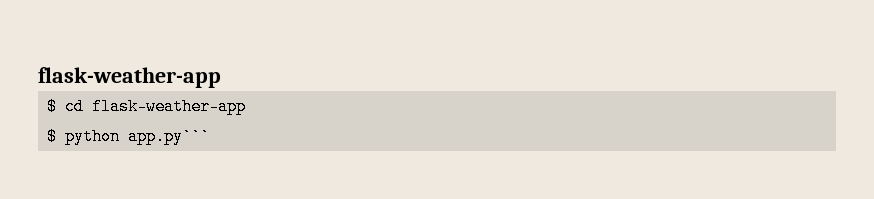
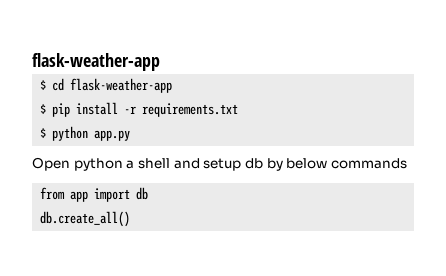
- $ python app.py```
+ $ pip install -r requirements.txt
+ $ python app.py
+ Open python a shell and setup db by below commands
+ from app import db
+ db.create_all()

